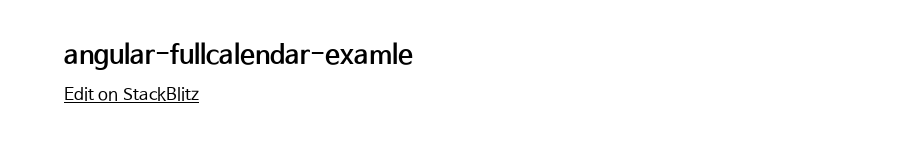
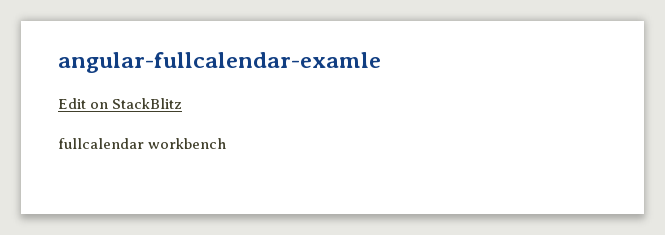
+ fullcalendar workbench

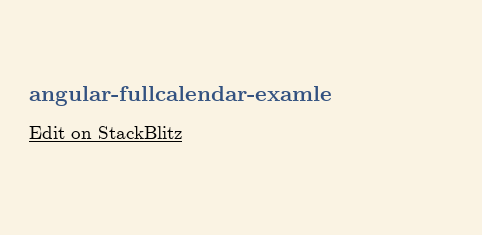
- fullcalendar workbench

